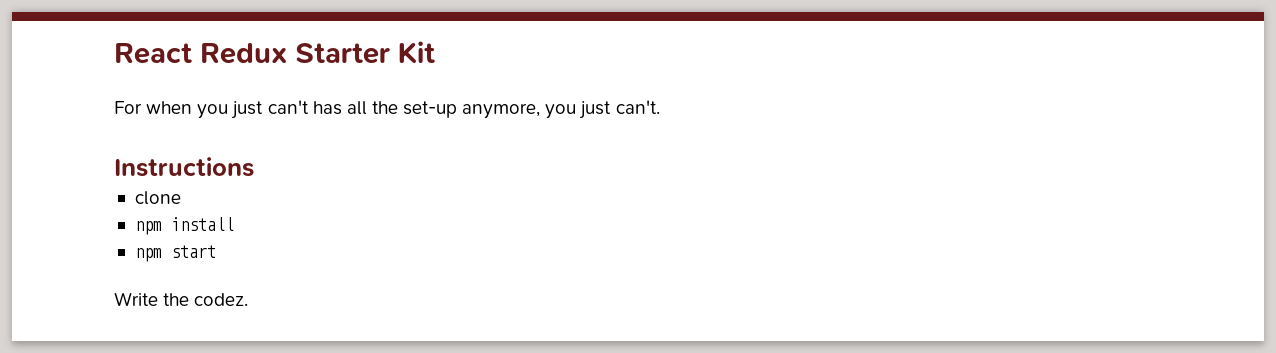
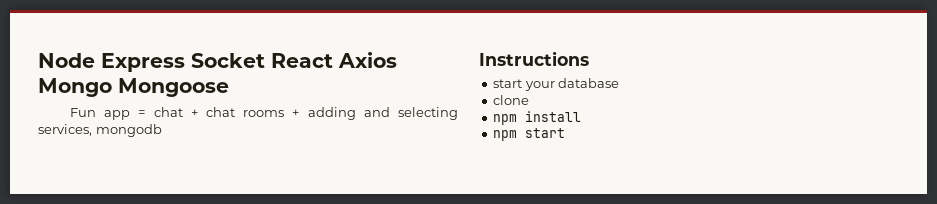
- React Redux Starter Kit
- For when you just can't has all the set-up anymore, you just can't.
+ Node Express Socket React Axios Mongo Mongoose
+ Fun app = chat + chat rooms + adding and selecting services, mongodb
  Instructions
+ start your database
- Write the codez.

